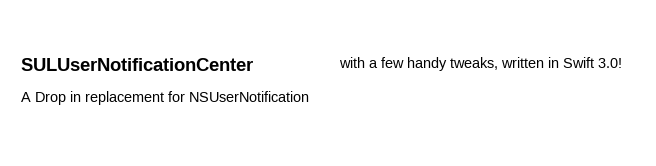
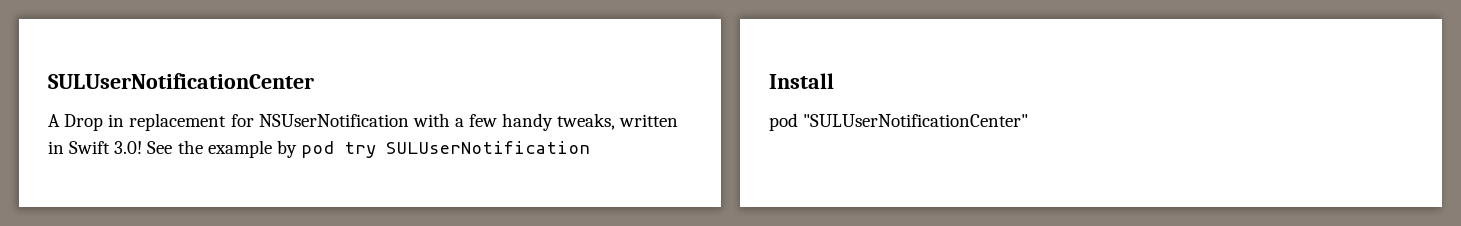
+ See the example by pod try SULUserNotification
+ Install
+ pod "SULUserNotificationCenter"

